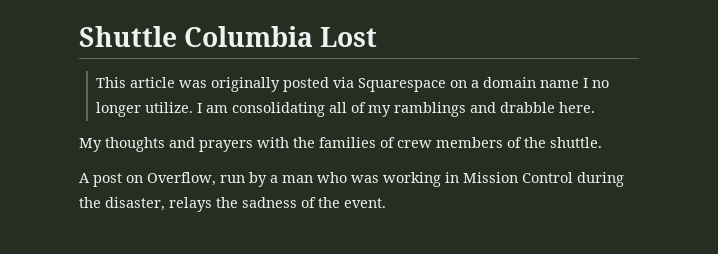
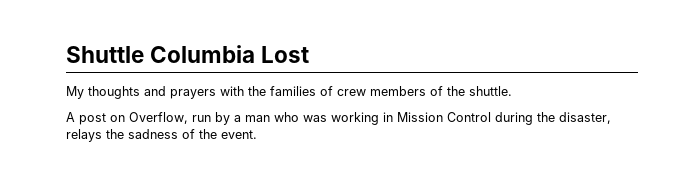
- This article was originally posted via Squarespace on a domain name I no longer utilize. I am consolidating all of my ramblings and drabble here.

